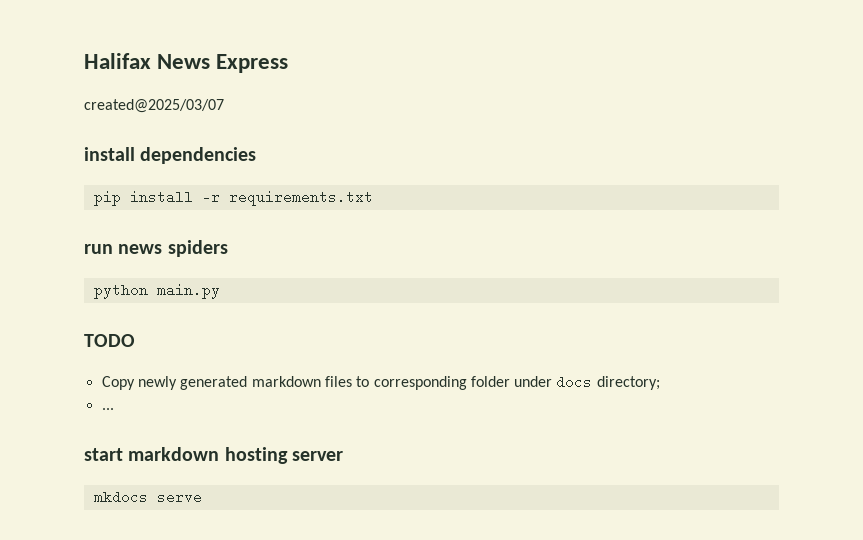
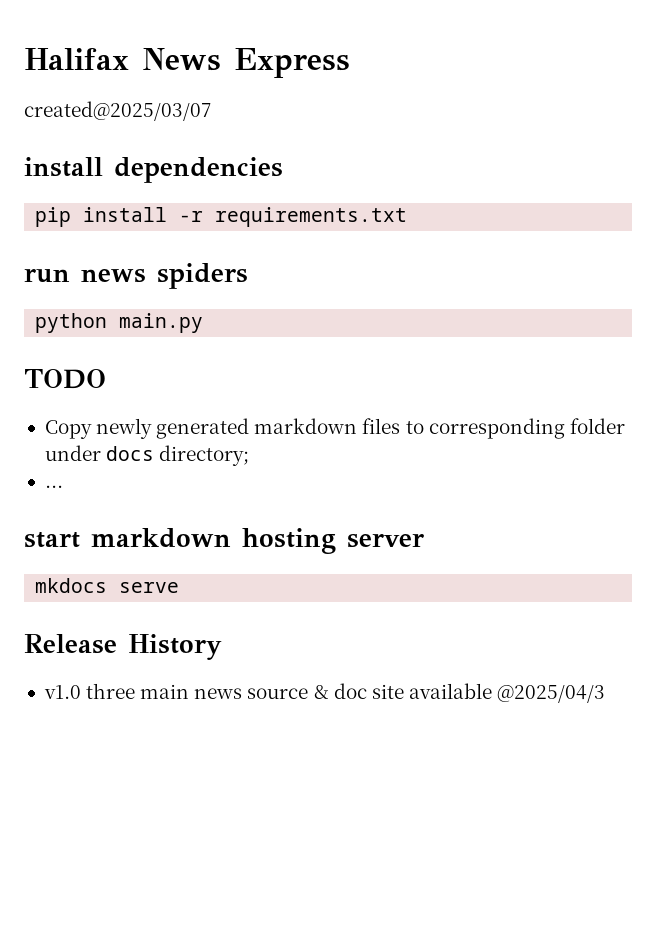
+ Release History
+ v1.0 three main news source & doc site available @2025/04/3

